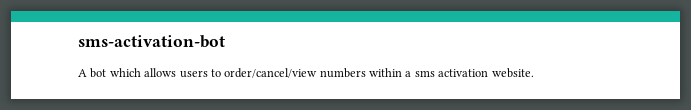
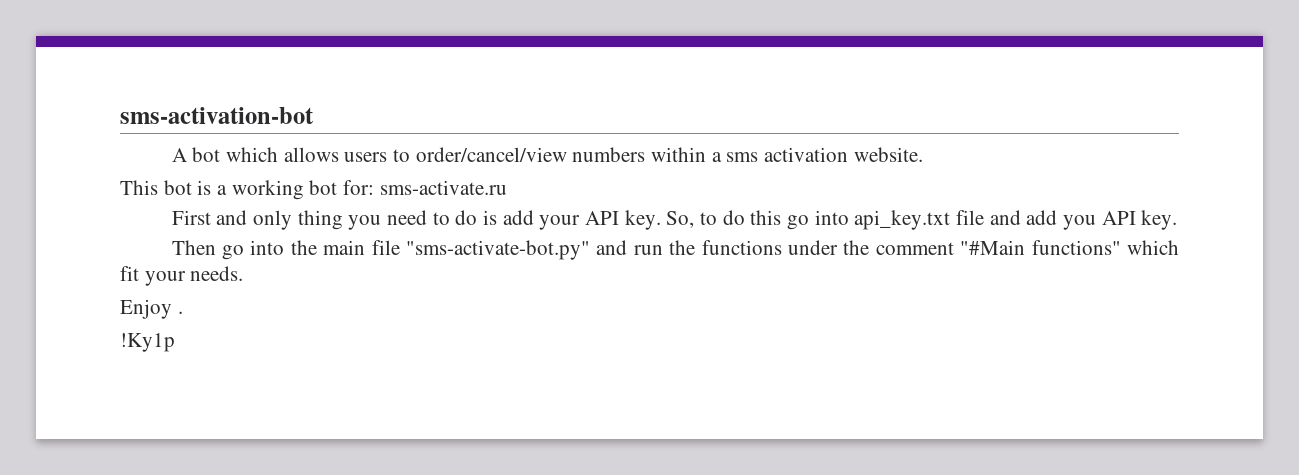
+ This bot is a working bot for: sms-activate.ru
+ First and only thing you need to do is add your API key. So, to do this go into api_key.txt file and add you API key.
+ Then go into the main file "sms-activate-bot.py" and run the functions under the comment "#Main functions" which fit your needs.
+ Enjoy .
+ !Ky1p

